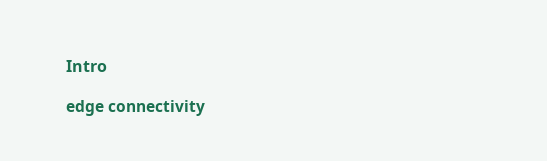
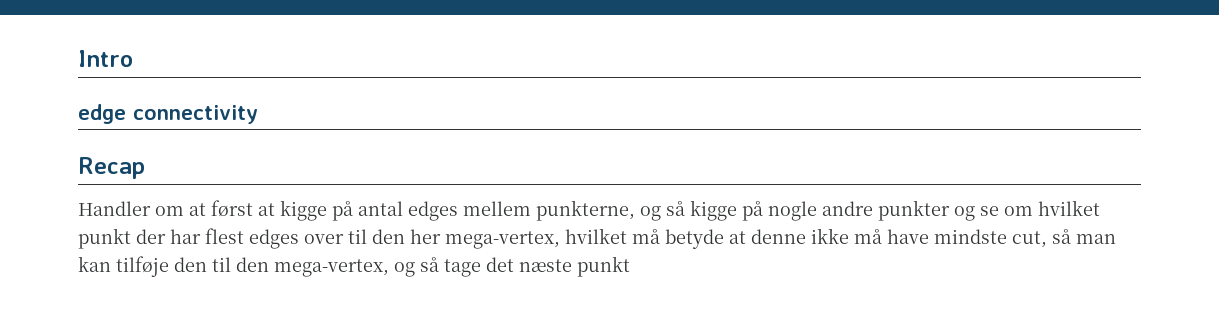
+ Recap
+ Handler om at først at kigge på antal edges mellem punkterne, og så kigge på nogle andre punkter og se om hvilket punkt der har flest edges over til den her mega-vertex, hvilket må betyde at denne ikke må have mindste cut, så man kan tilføje den til den mega-vertex, og så tage det næste punkt

